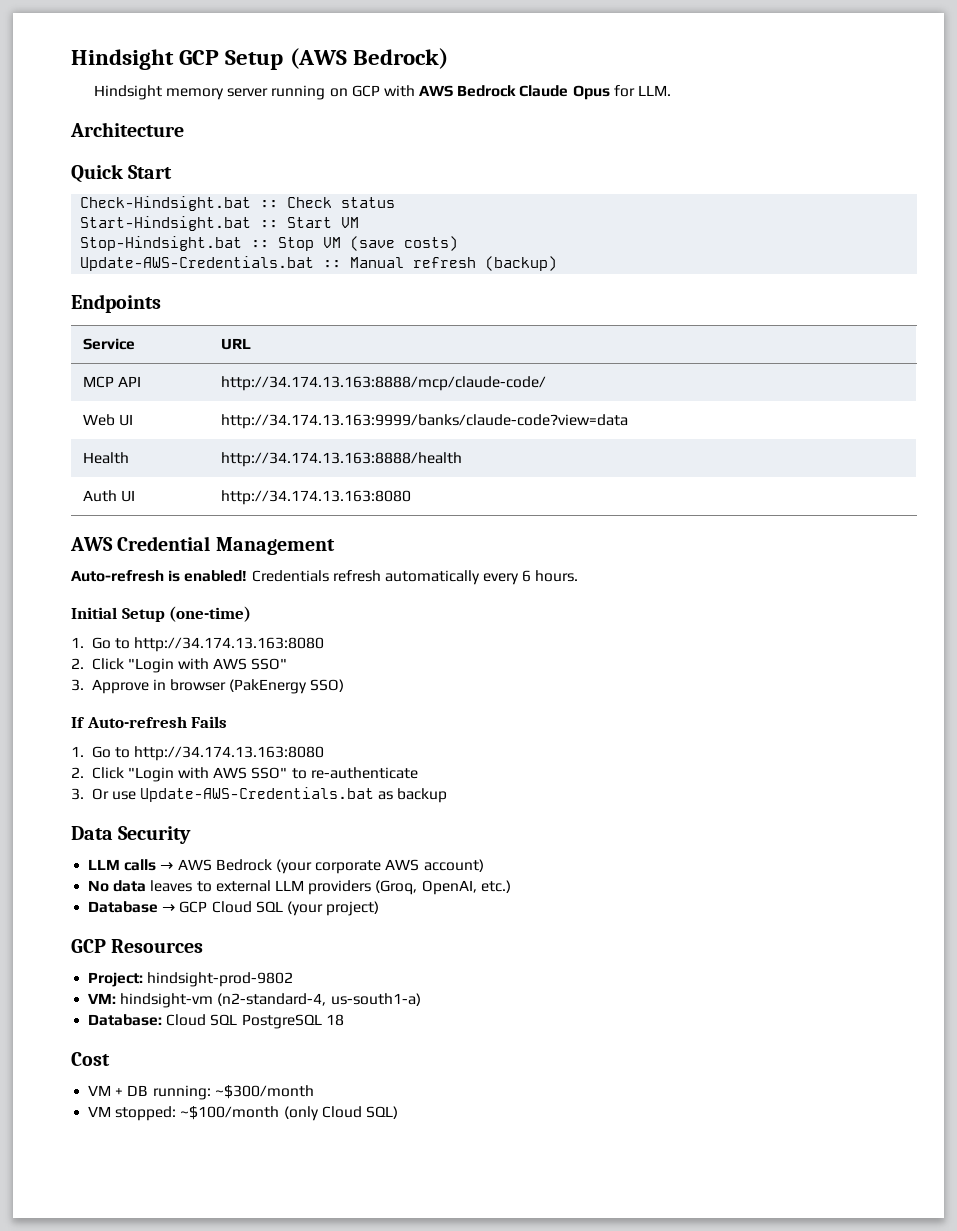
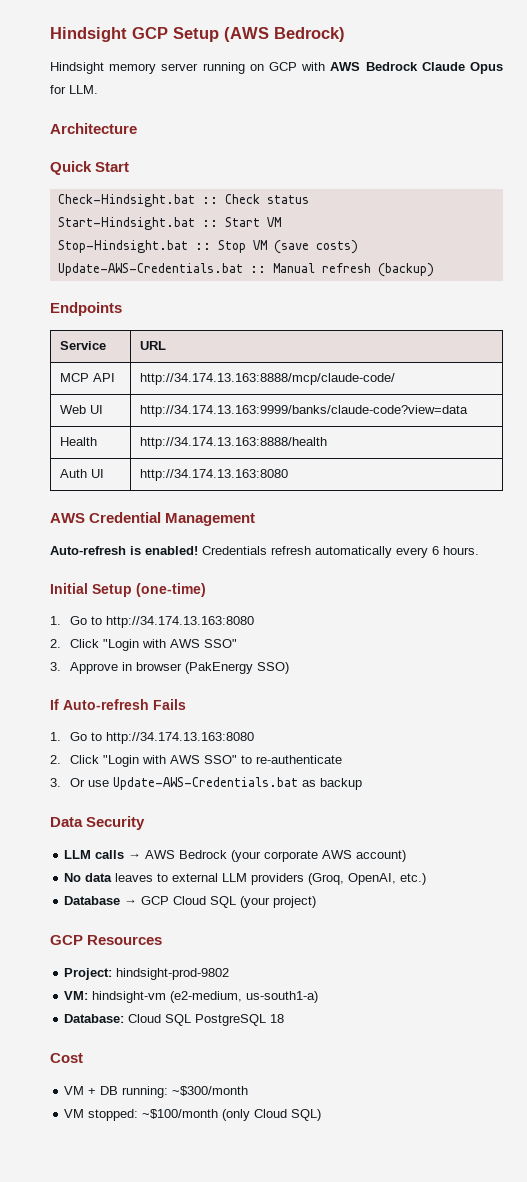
- VM: hindsight-vm (n2-standard-4, us-south1-a)
+ VM: hindsight-vm (e2-medium, us-south1-a)

